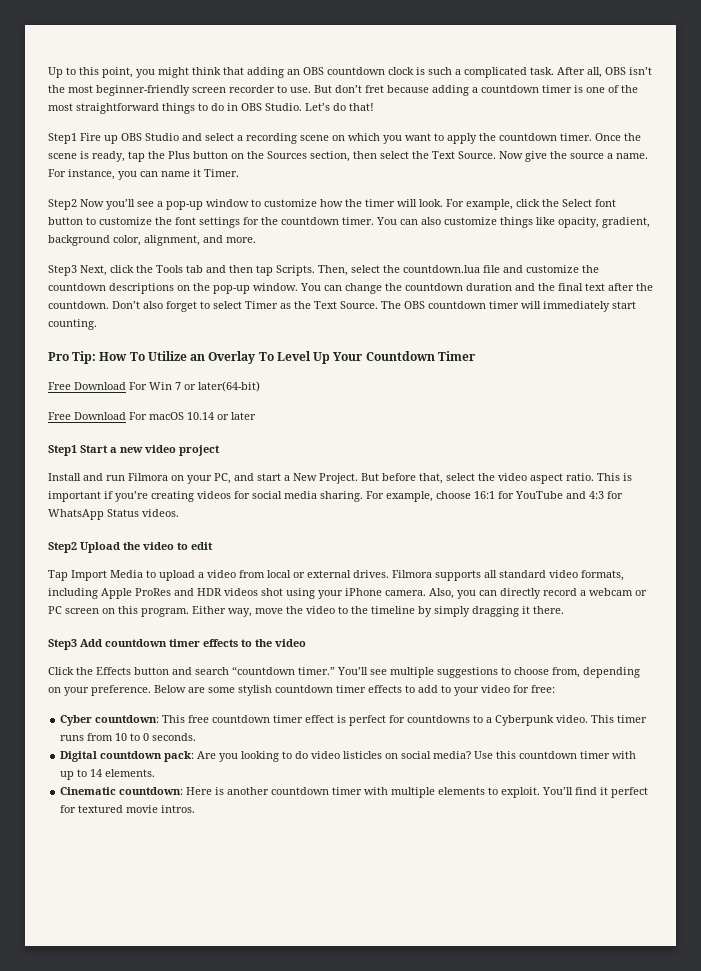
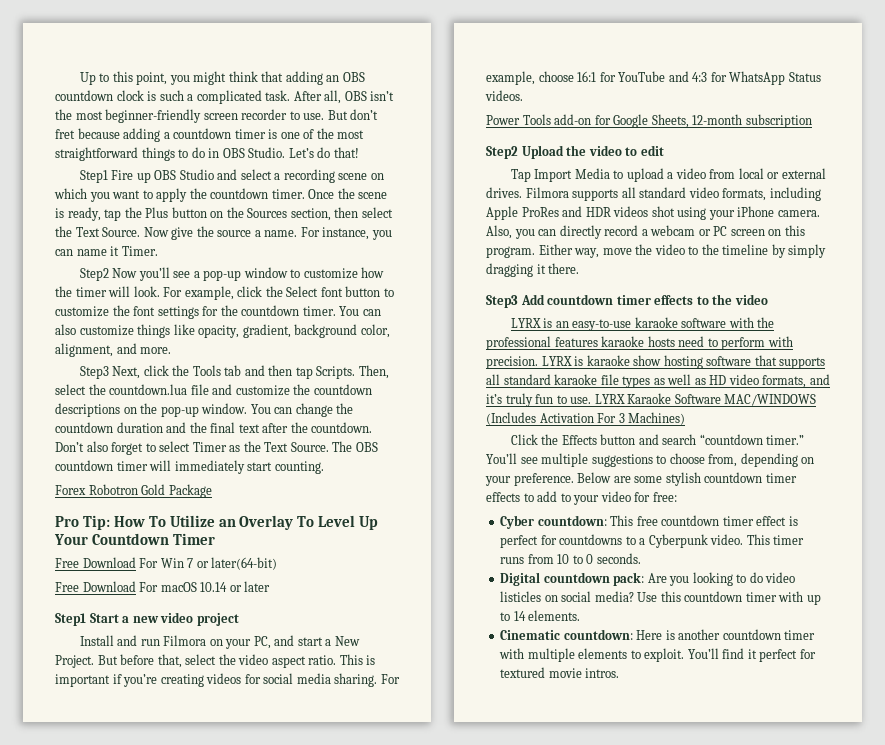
+ Forex Robotron Gold Package
+ Power Tools add-on for Google Sheets, 12-month subscription
+ LYRX is an easy-to-use karaoke software with the professional features karaoke hosts need to perform with precision. LYRX is karaoke show hosting software that supports all standard karaoke file types as well as HD video formats, and it’s truly fun to use. LYRX Karaoke Software MAC/WINDOWS (Includes Activation For 3 Machines)

